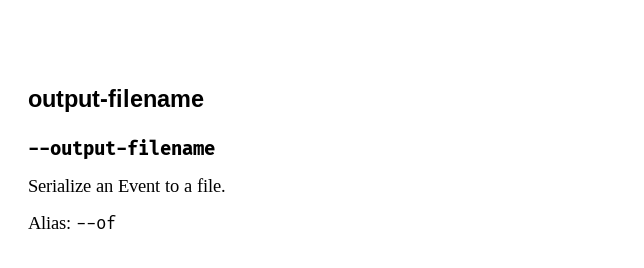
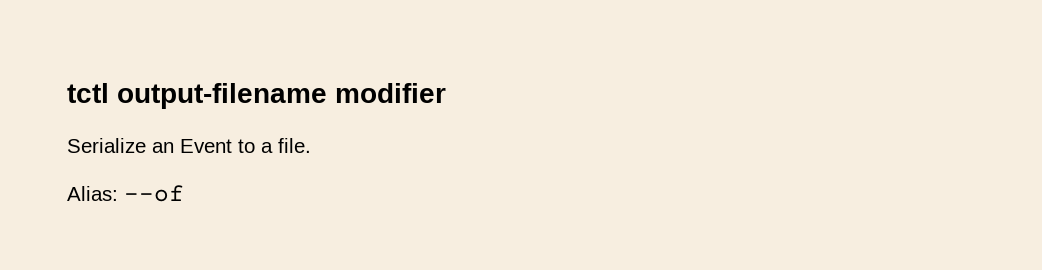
- output-filename
- --output-filename
+ tctl output-filename modifier

